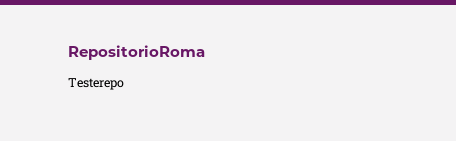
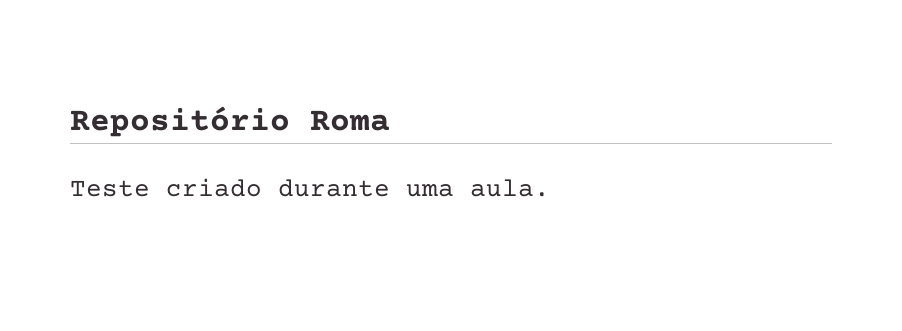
- RepositorioRoma
- Testerepo
+ Repositório Roma
+ Teste criado durante uma aula.

